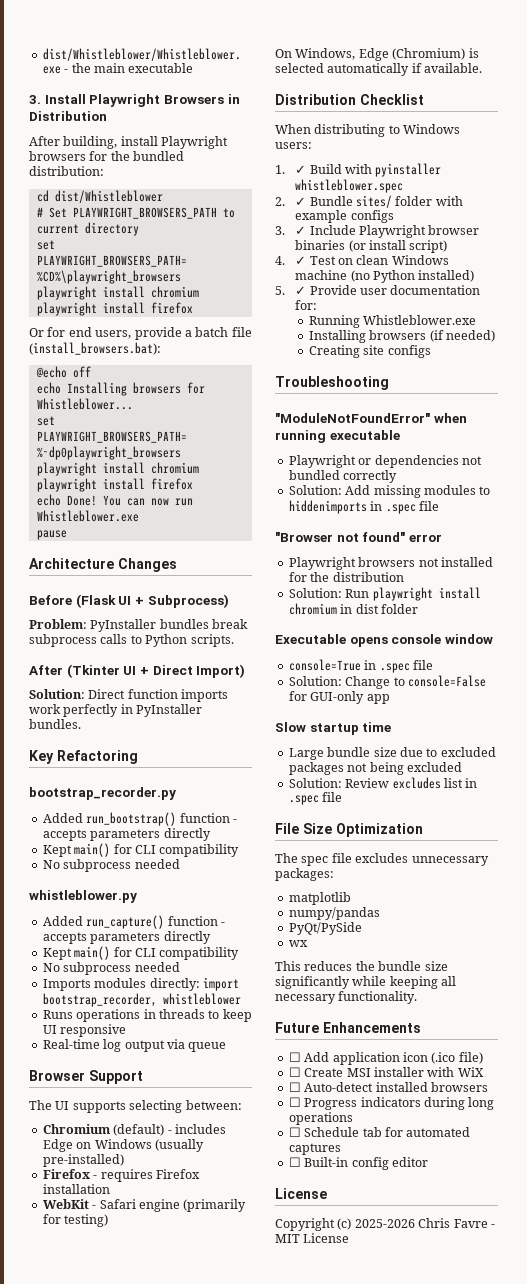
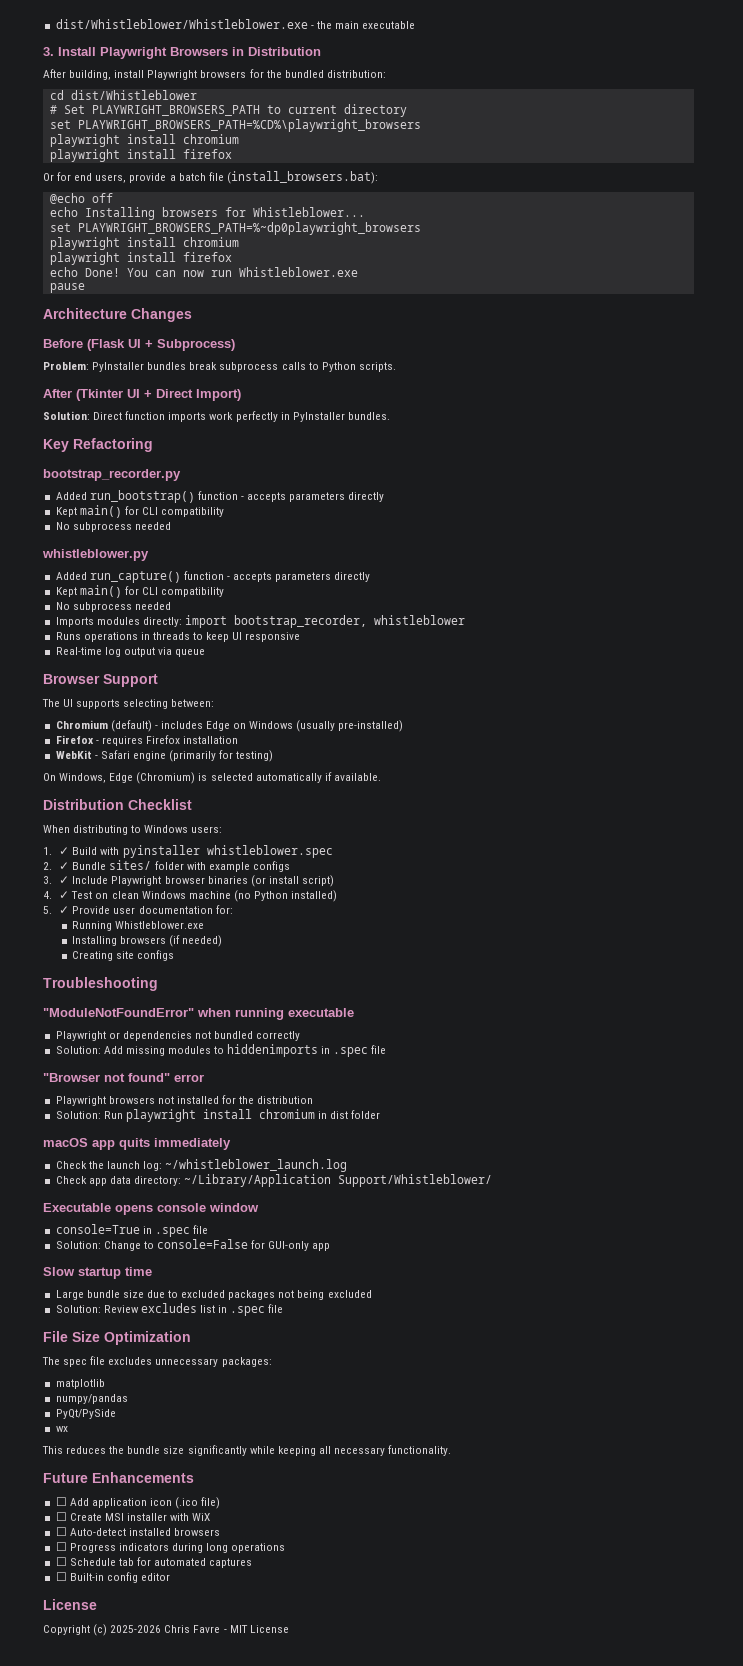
+ macOS app quits immediately
+ Check the launch log: ~/whistleblower_launch.log
+ Check app data directory: ~/Library/Application Support/Whistleblower/

